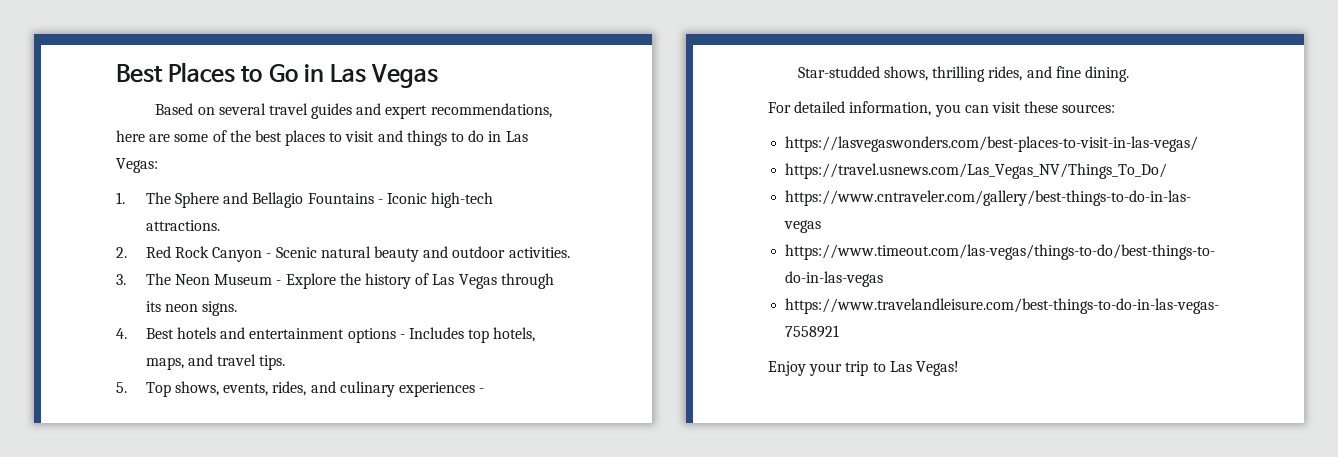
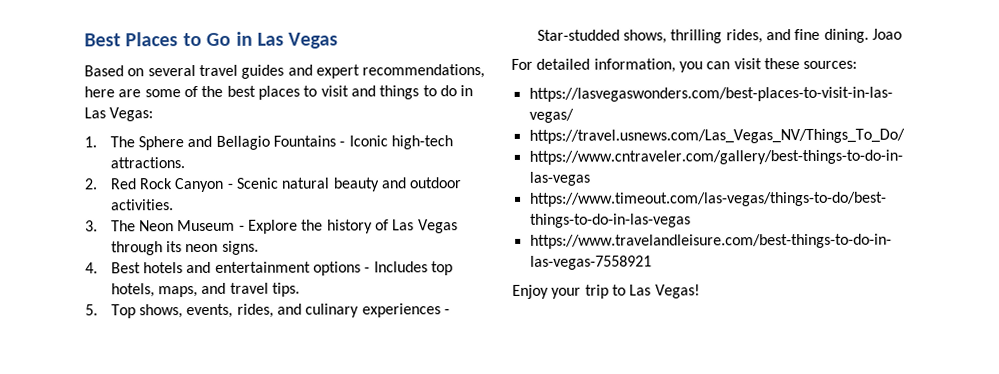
+ Joao

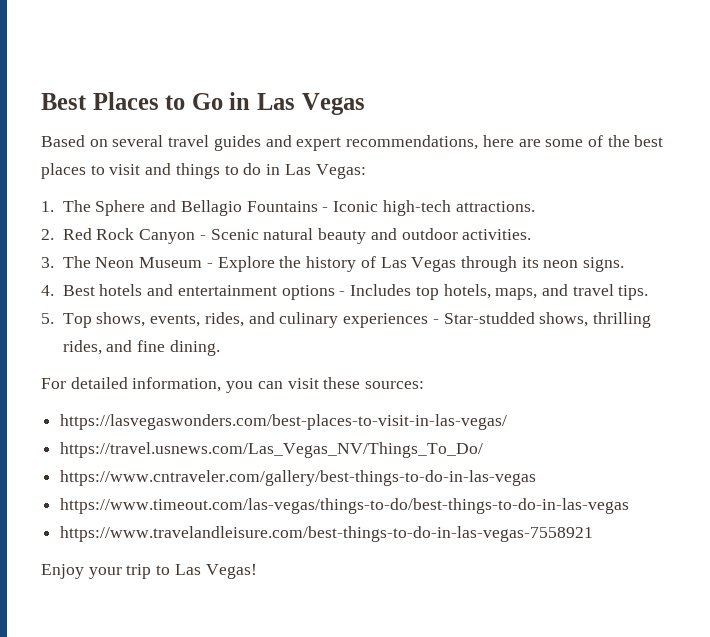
- Joao

